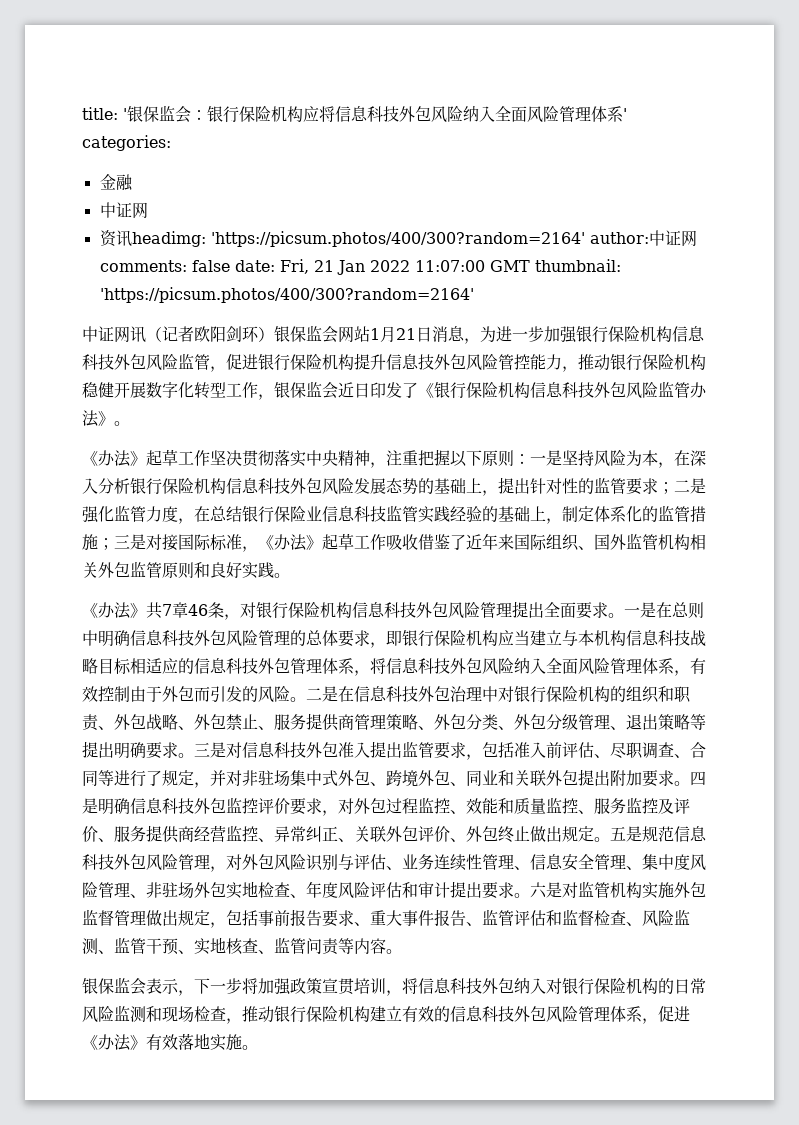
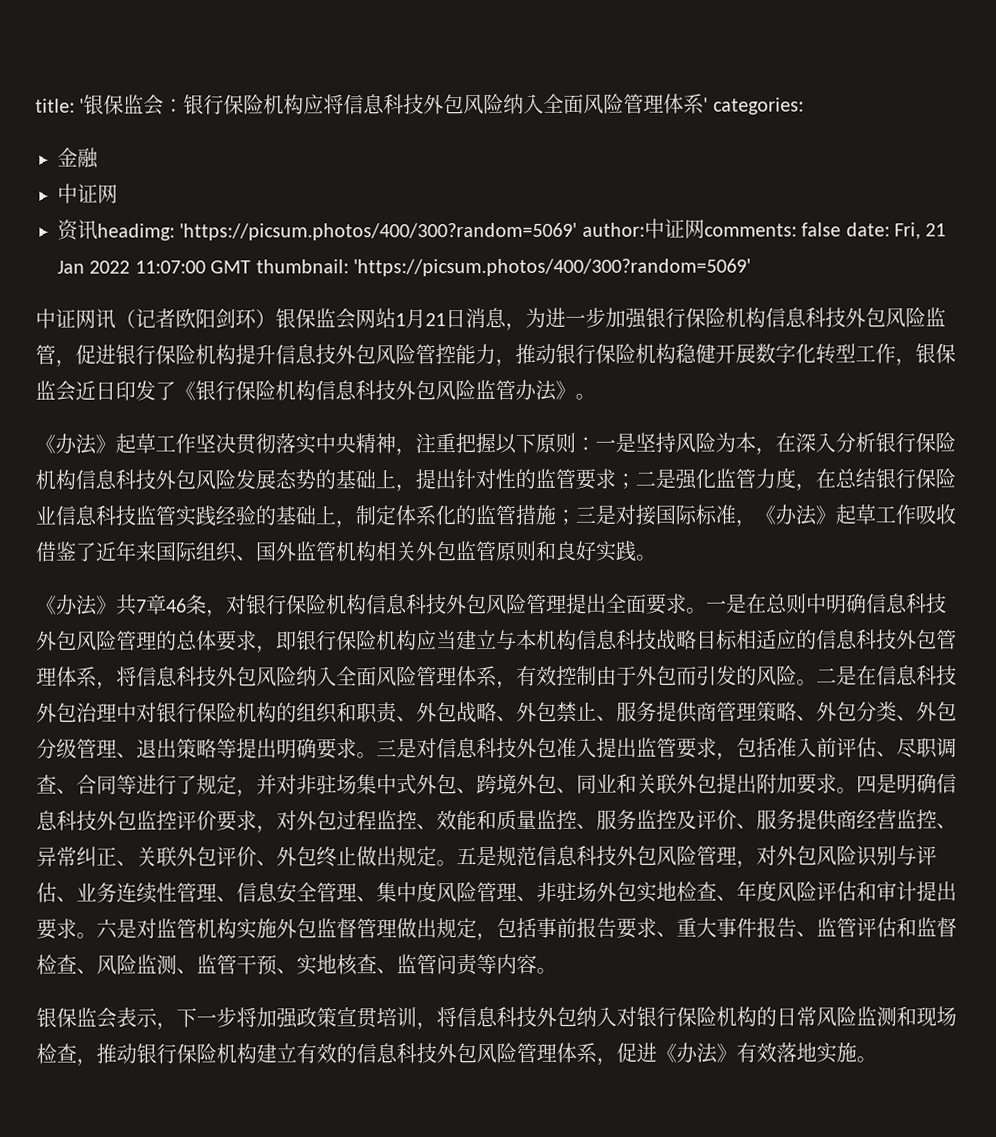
- 资讯headimg: 'https://picsum.photos/400/300?random=2164' author:中证网comments: false date: Fri, 21 Jan 2022 11:07:00 GMT thumbnail: 'https://picsum.photos/400/300?random=2164'
+ 资讯headimg: 'https://picsum.photos/400/300?random=5069' author:中证网comments: false date: Fri, 21 Jan 2022 11:07:00 GMT thumbnail: 'https://picsum.photos/400/300?random=5069'

